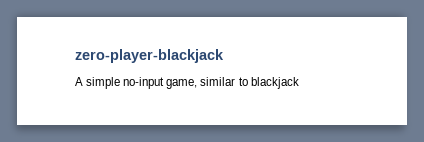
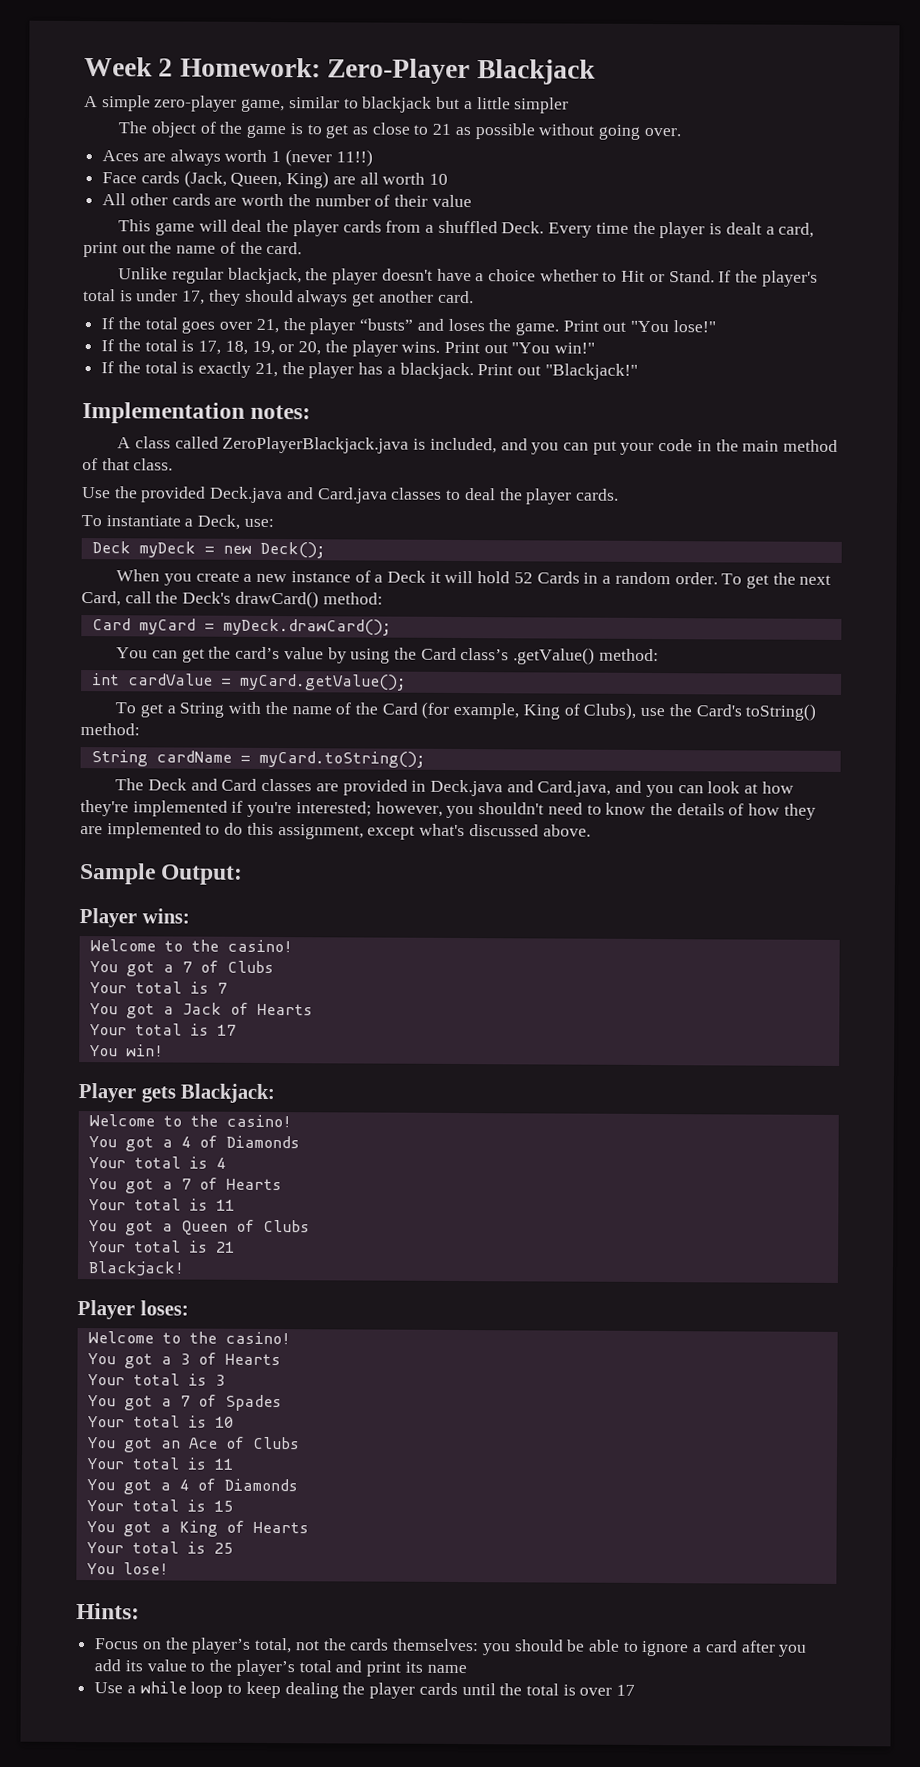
- zero-player-blackjack
+ Week 2 Homework: Zero-Player Blackjack
- A simple no-input game, similar to blackjack
+ A simple zero-player game, similar to blackjack but a little simpler
+ The object of the game is to get as close to 21 as possible without going over.
+ Aces are always worth 1 (never 11!!)
+ Face cards (Jack, Queen, King) are all worth 10
+ All other cards are worth the number of their value
+ This game will deal the player cards from a shuffled Deck. Every time the player is dealt a card, print out the name of the card.
+ Unlike regular blackjack, the player doesn't have a choice whether to Hit or Stand. If the player's total is under 17, they should always get another card.
+ If the total goes over 21, the player “busts” and loses the game. Print out "You lose!"
+ If the total is 17, 18, 19, or 20, the player wins. Print out "You win!"
+ If the total is exactly 21, the player has a blackjack. Print out "Blackjack!"
+ Implementation notes:
+ A class called ZeroPlayerBlackjack.java is included, and you can put your code in the main method of that class.
+ Use the provided Deck.java and Card.java classes to deal the player cards.
+ To instantiate a Deck, use:
+ Deck myDeck = new Deck();
+ When you create a new instance of a Deck it will hold 52 Cards in a random order. To get the next Card, call the Deck's drawCard() method:
+ Card myCard = myDeck.drawCard();
+ You can get the card’s value by using the Card class’s .getValue() method:
+ int cardValue = myCard.getValue();
+ To get a String with the name of the Card (for example, King of Clubs), use the Card's toString() method:
+ String cardName = myCard.toString();
+ The Deck and Card classes are provided in Deck.java and Card.java, and you can look at how they're implemented if you're interested; however, you shouldn't need to know the details of how they are implemented to do this assignment, except what's discussed above.
+ Sample Output:
+ Player wins:
+ Welcome to the casino!
+ You got a 7 of Clubs
+ Your total is 7
+ You got a Jack of Hearts
+ Your total is 17
+ You win!
+ Player gets Blackjack:
+ Welcome to the casino!
+ You got a 4 of Diamonds
+ Your total is 4
+ You got a 7 of Hearts
+ Your total is 11
+ You got a Queen of Clubs
+ Your total is 21
+ Blackjack!
+ Player loses:
+ Welcome to the casino!
+ You got a 3 of Hearts
+ Your total is 3
+ You got a 7 of Spades
+ Your total is 10
+ You got an Ace of Clubs
+ Your total is 11
+ You got a 4 of Diamonds
+ Your total is 15
+ You got a King of Hearts
+ Your total is 25
+ You lose!
+ Hints:
+ Focus on the player’s total, not the cards themselves: you should be able to ignore a card after you add its value to the player’s total and print its name
+ Use a while loop to keep dealing the player cards until the total is over 17

